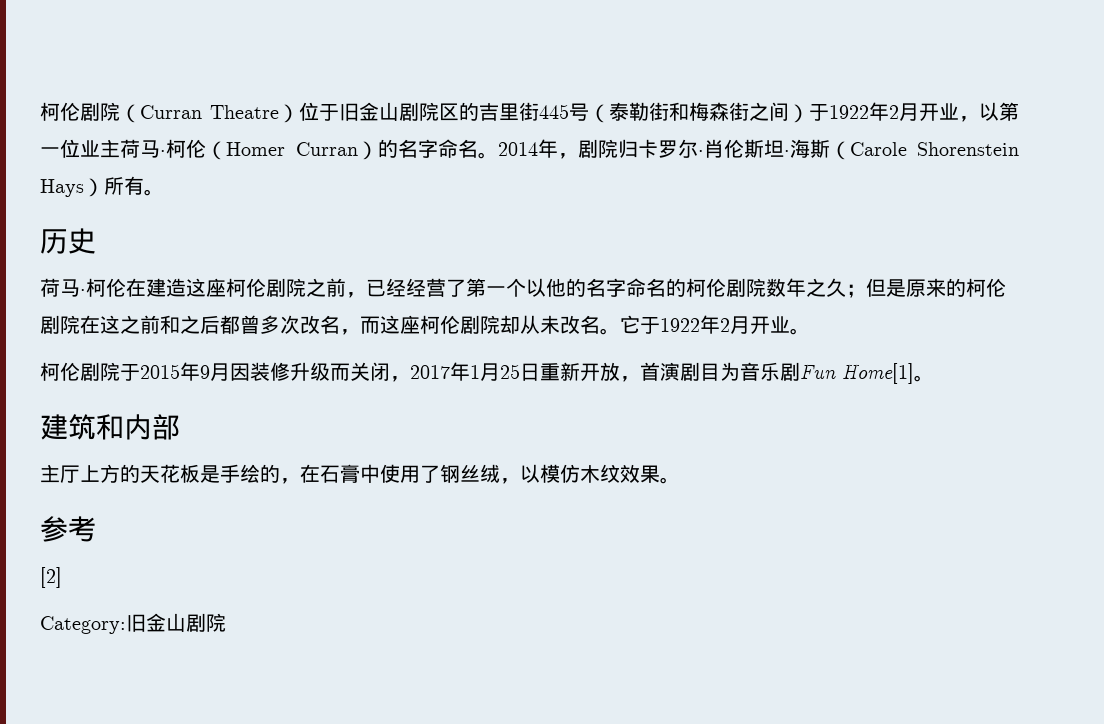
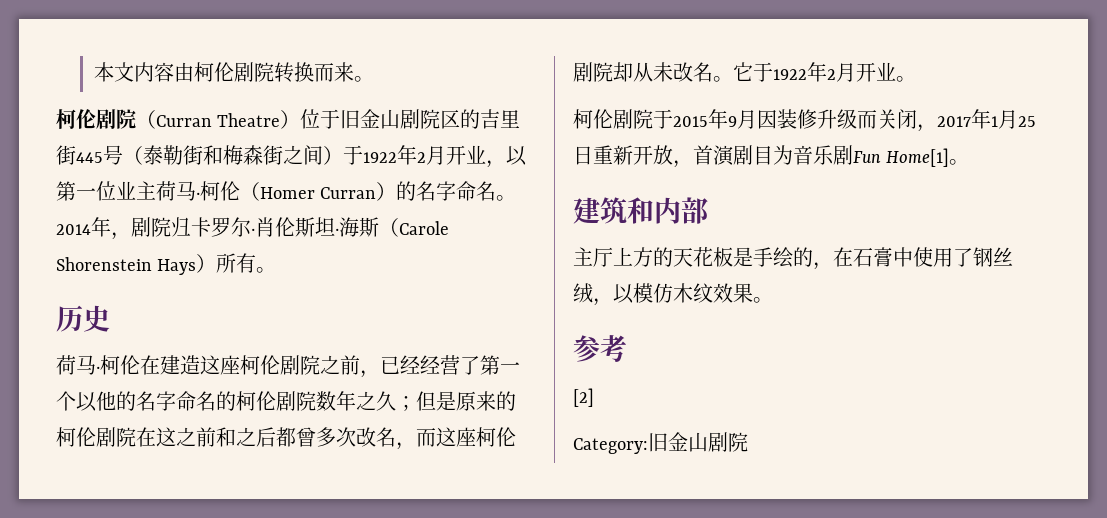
+ 本文内容由柯伦剧院转换而来。

